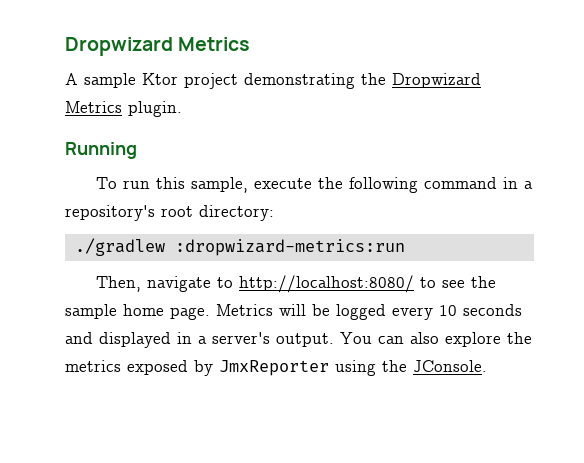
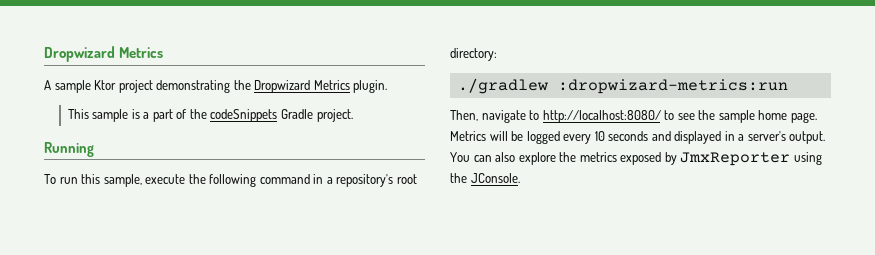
+ This sample is a part of the codeSnippets Gradle project.

